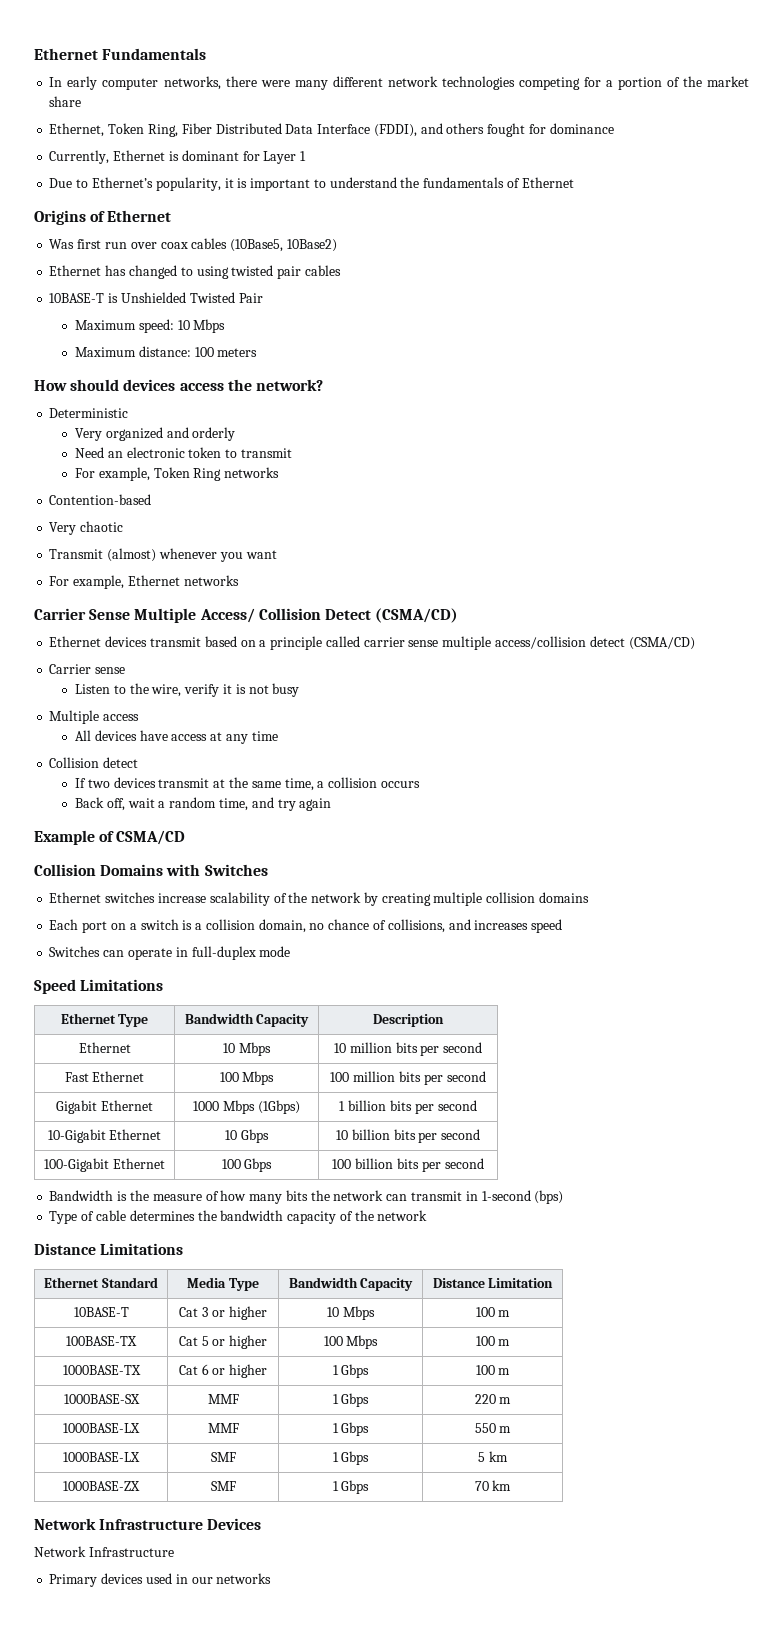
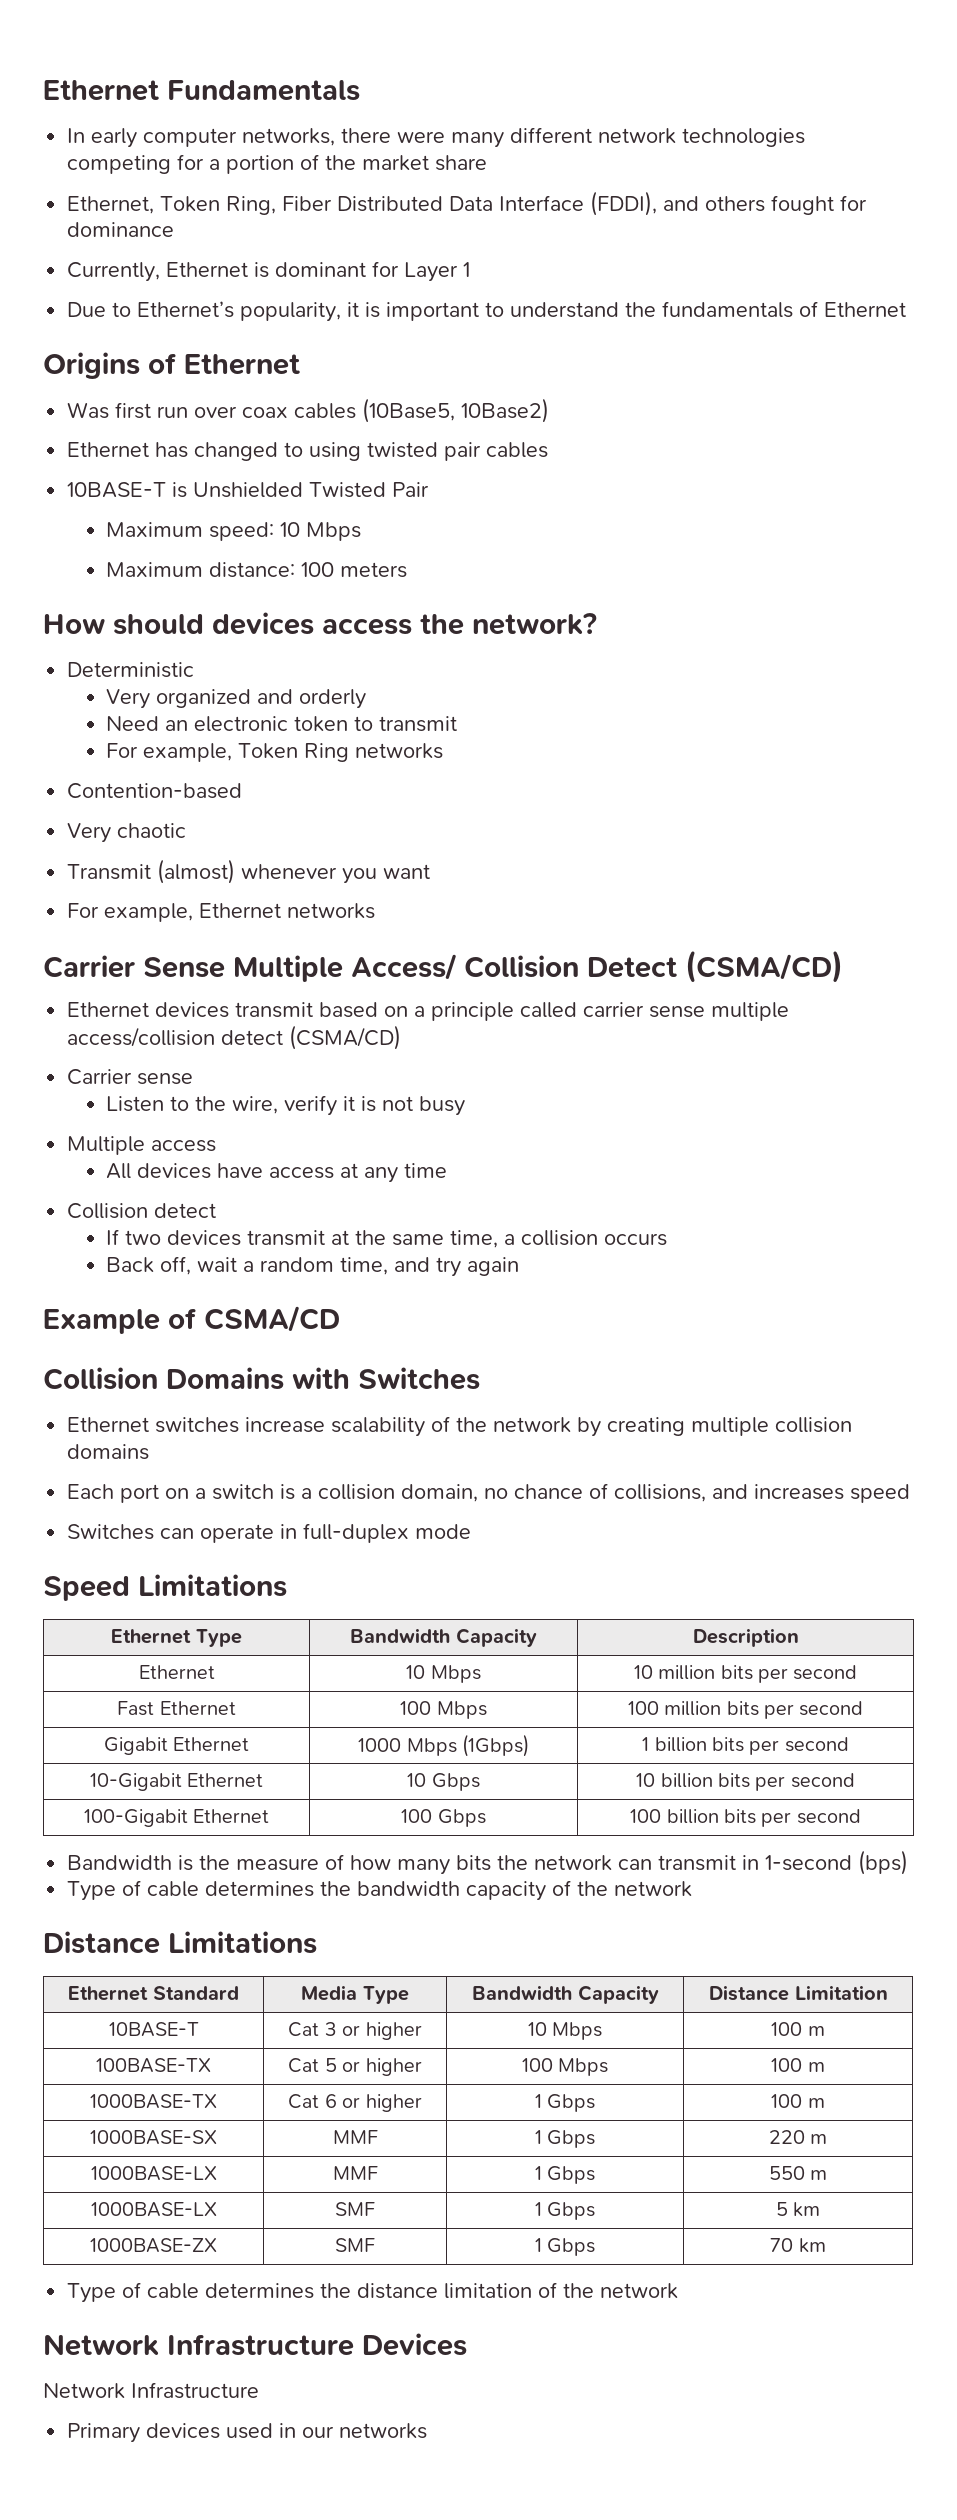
+ Type of cable determines the distance limitation of the network

